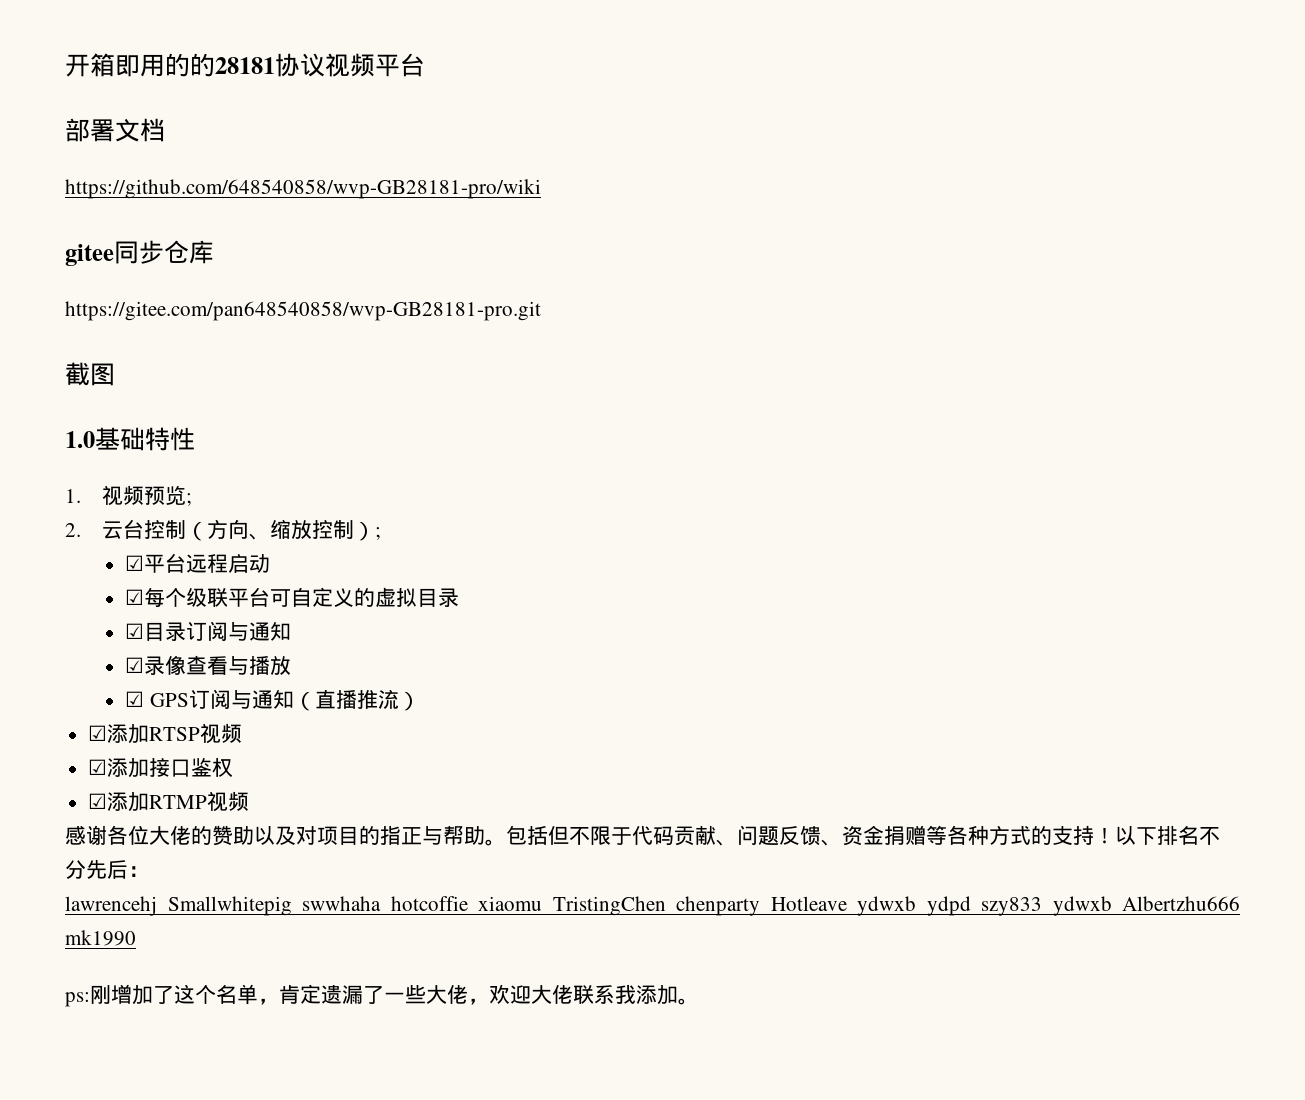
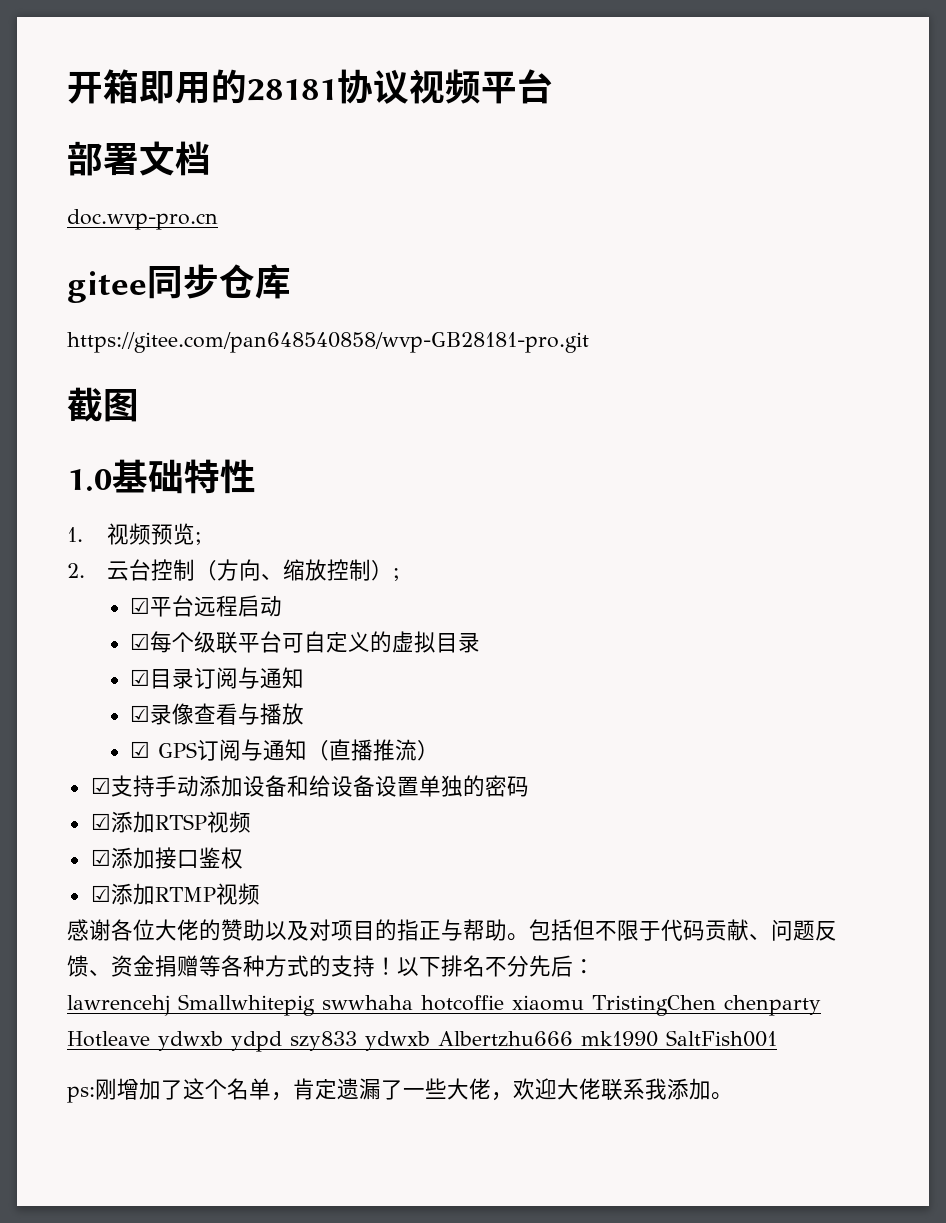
- 开箱即用的的28181协议视频平台
+ 开箱即用的28181协议视频平台
- https://github.com/648540858/wvp-GB28181-pro/wiki
+ doc.wvp-pro.cn
+ ☑支持手动添加设备和给设备设置单独的密码
- lawrencehj Smallwhitepig swwhaha hotcoffie xiaomu TristingChen chenparty Hotleave ydwxb ydpd szy833 ydwxb Albertzhu666 mk1990
+ lawrencehj Smallwhitepig swwhaha hotcoffie xiaomu TristingChen chenparty Hotleave ydwxb ydpd szy833 ydwxb Albertzhu666 mk1990 SaltFish001

